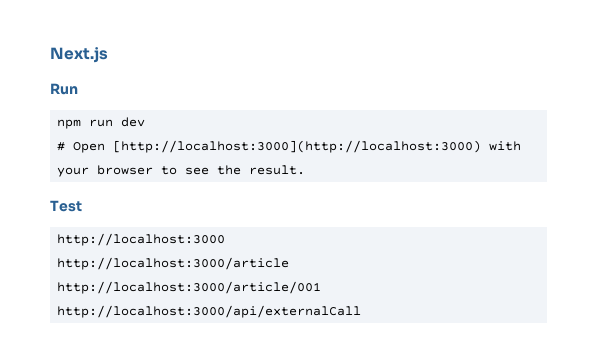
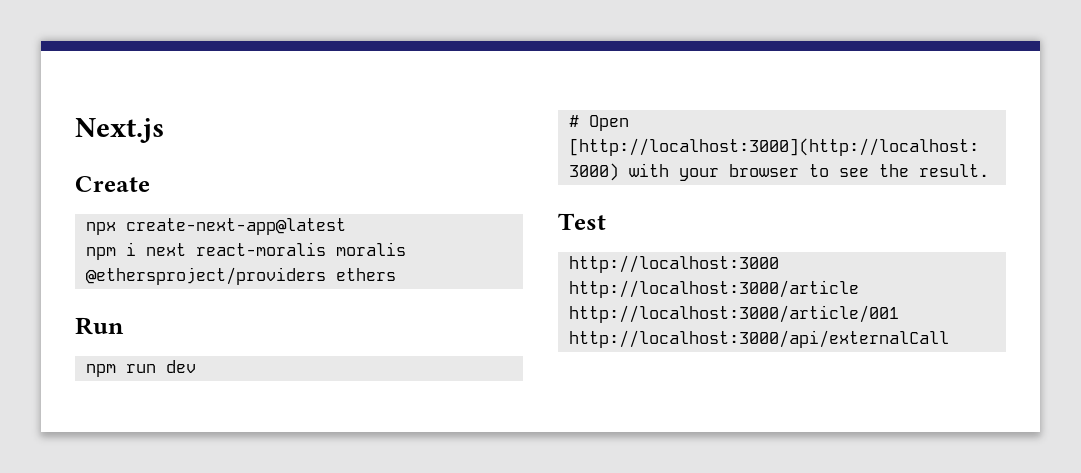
+ Create
+ npx create-next-app@latest
+ npm i next react-moralis moralis @ethersproject/providers ethers

